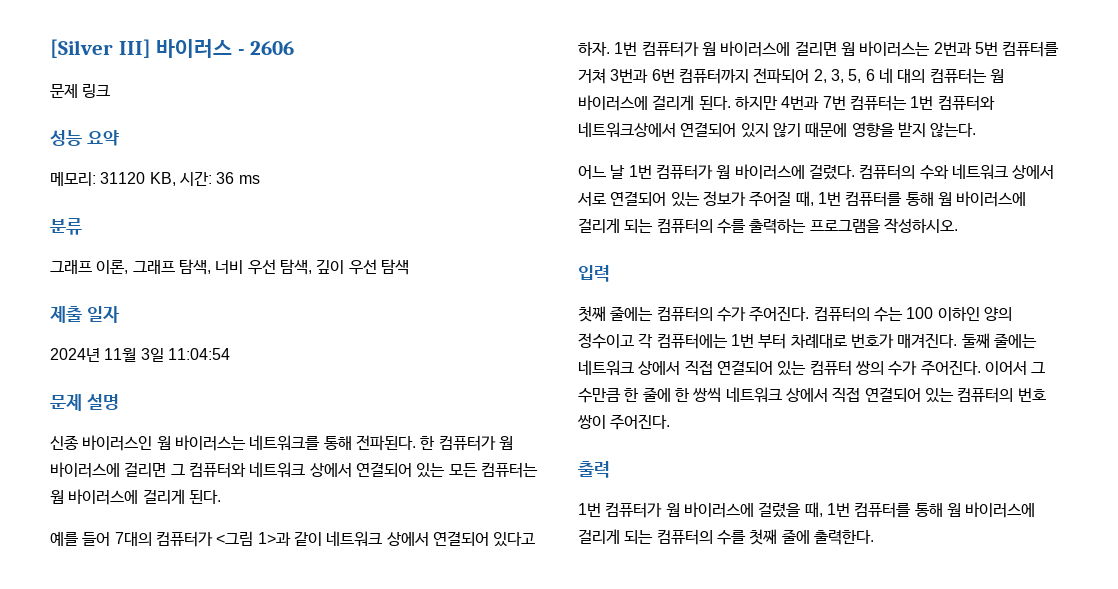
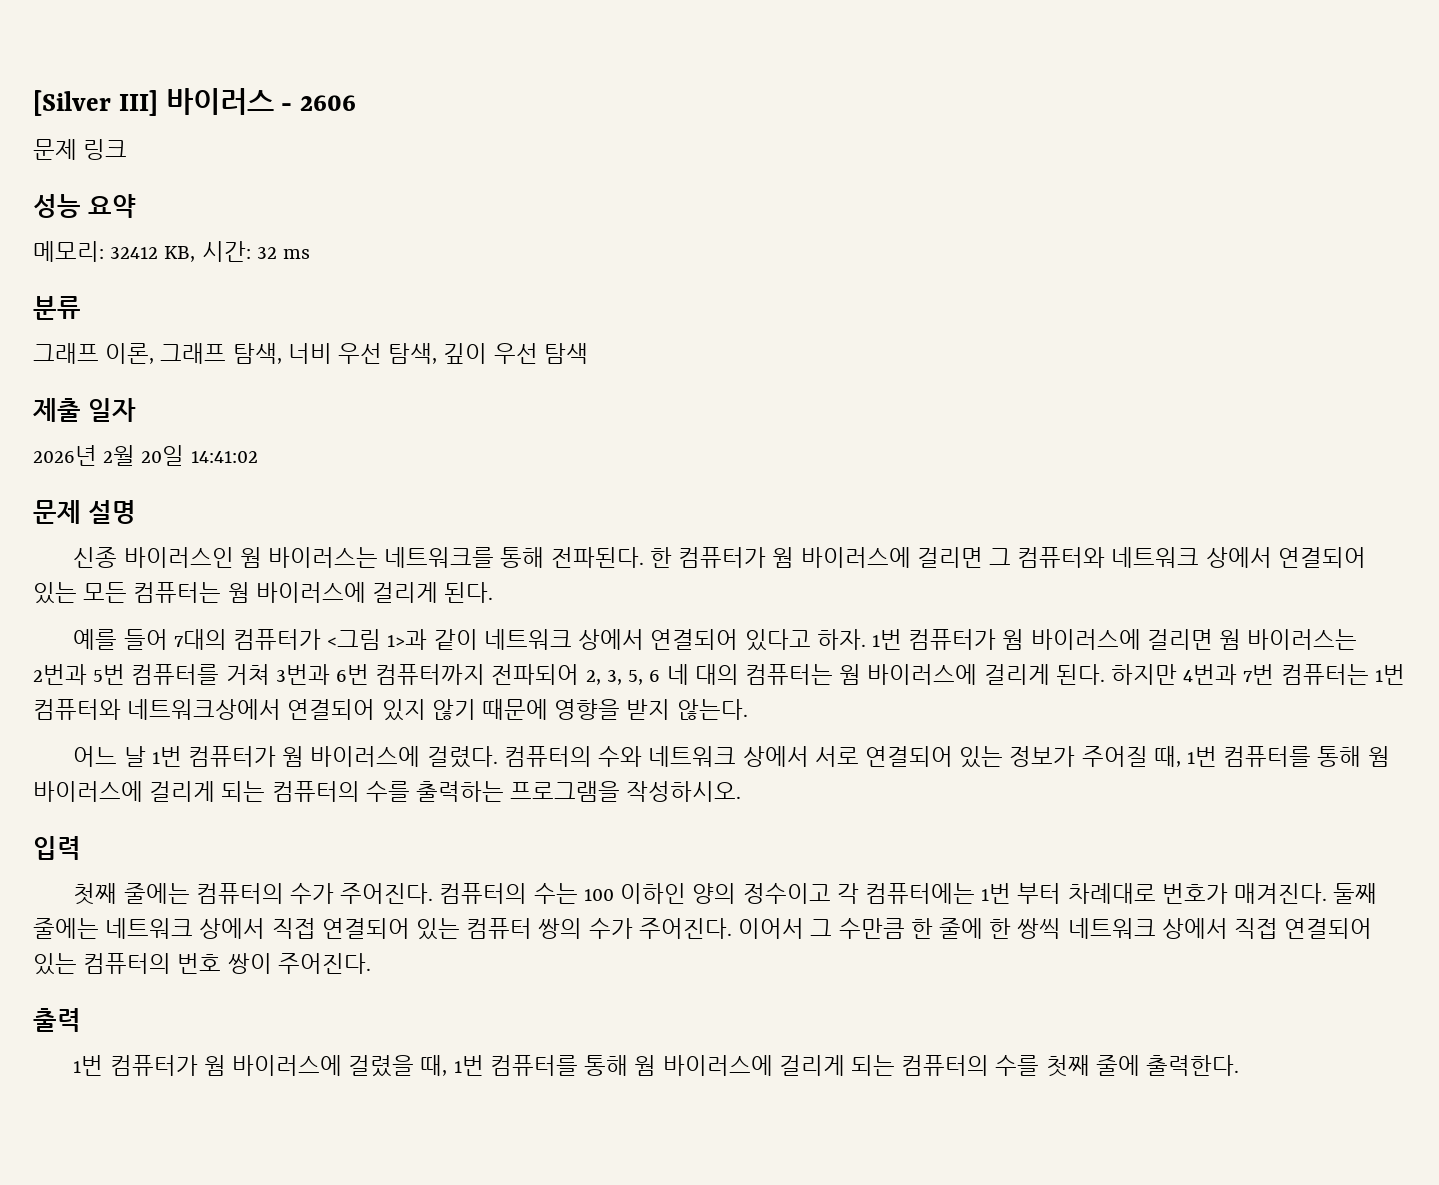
- 메모리: 31120 KB, 시간: 36 ms
+ 메모리: 32412 KB, 시간: 32 ms
- 2024년 11월 3일 11:04:54
+ 2026년 2월 20일 14:41:02

